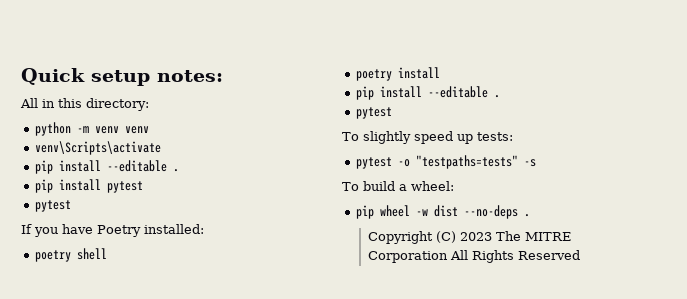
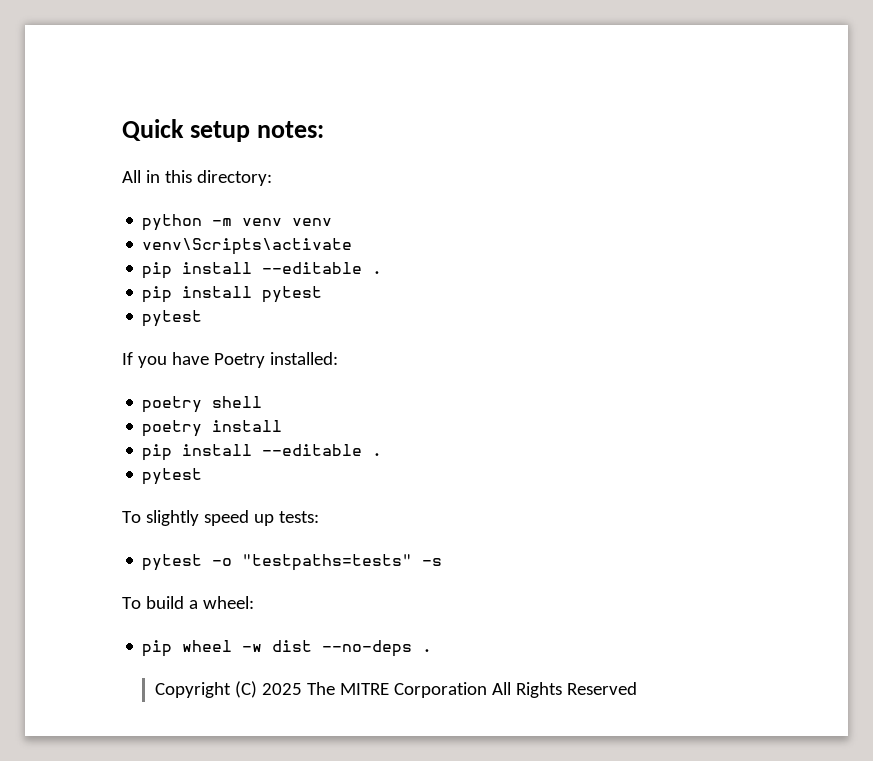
- Copyright (C) 2023 The MITRE Corporation All Rights Reserved
+ Copyright (C) 2025 The MITRE Corporation All Rights Reserved

